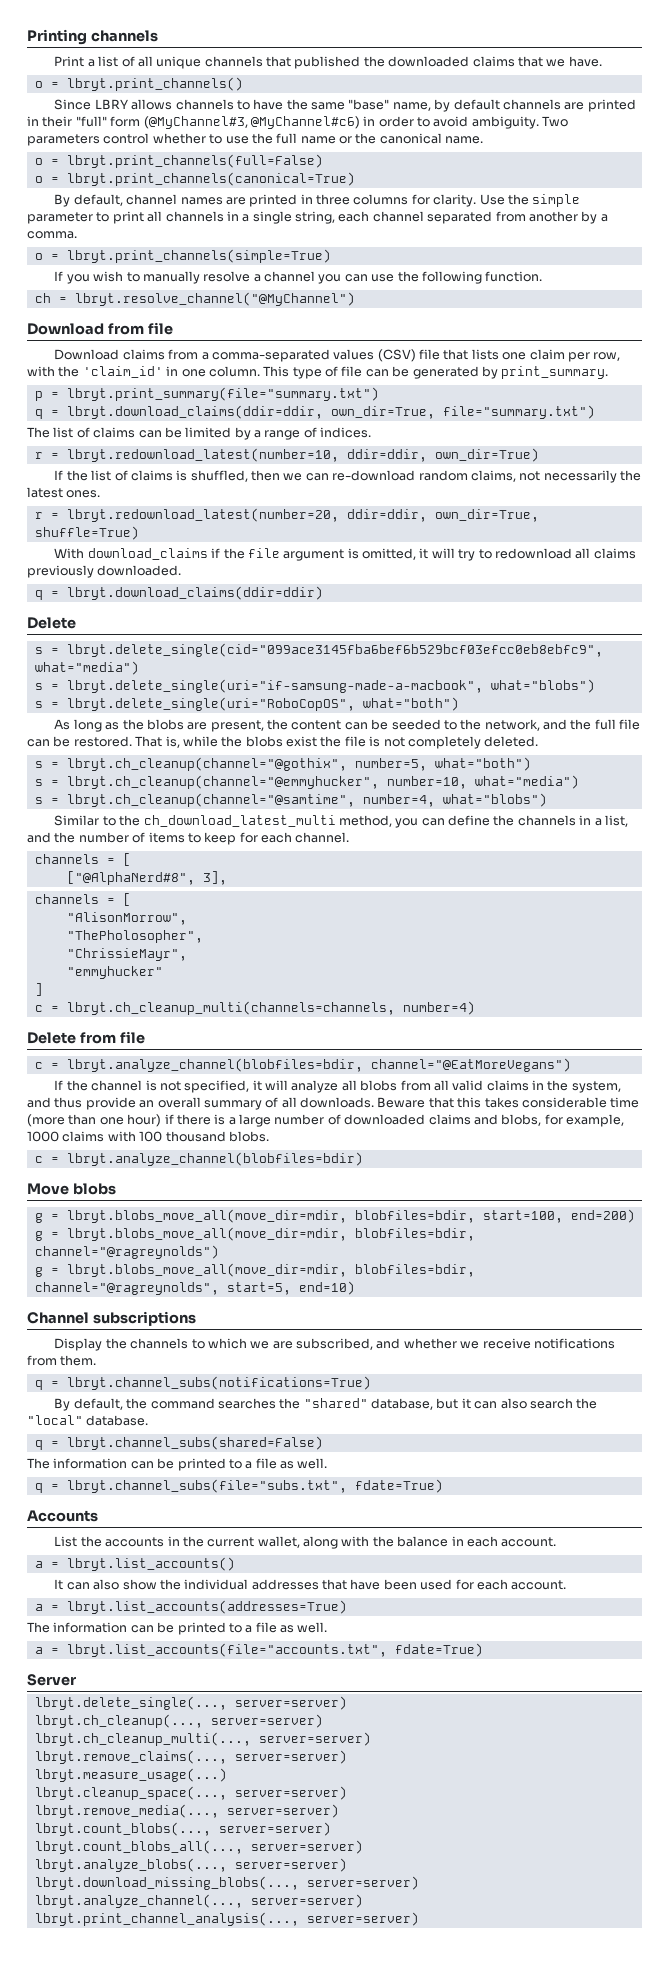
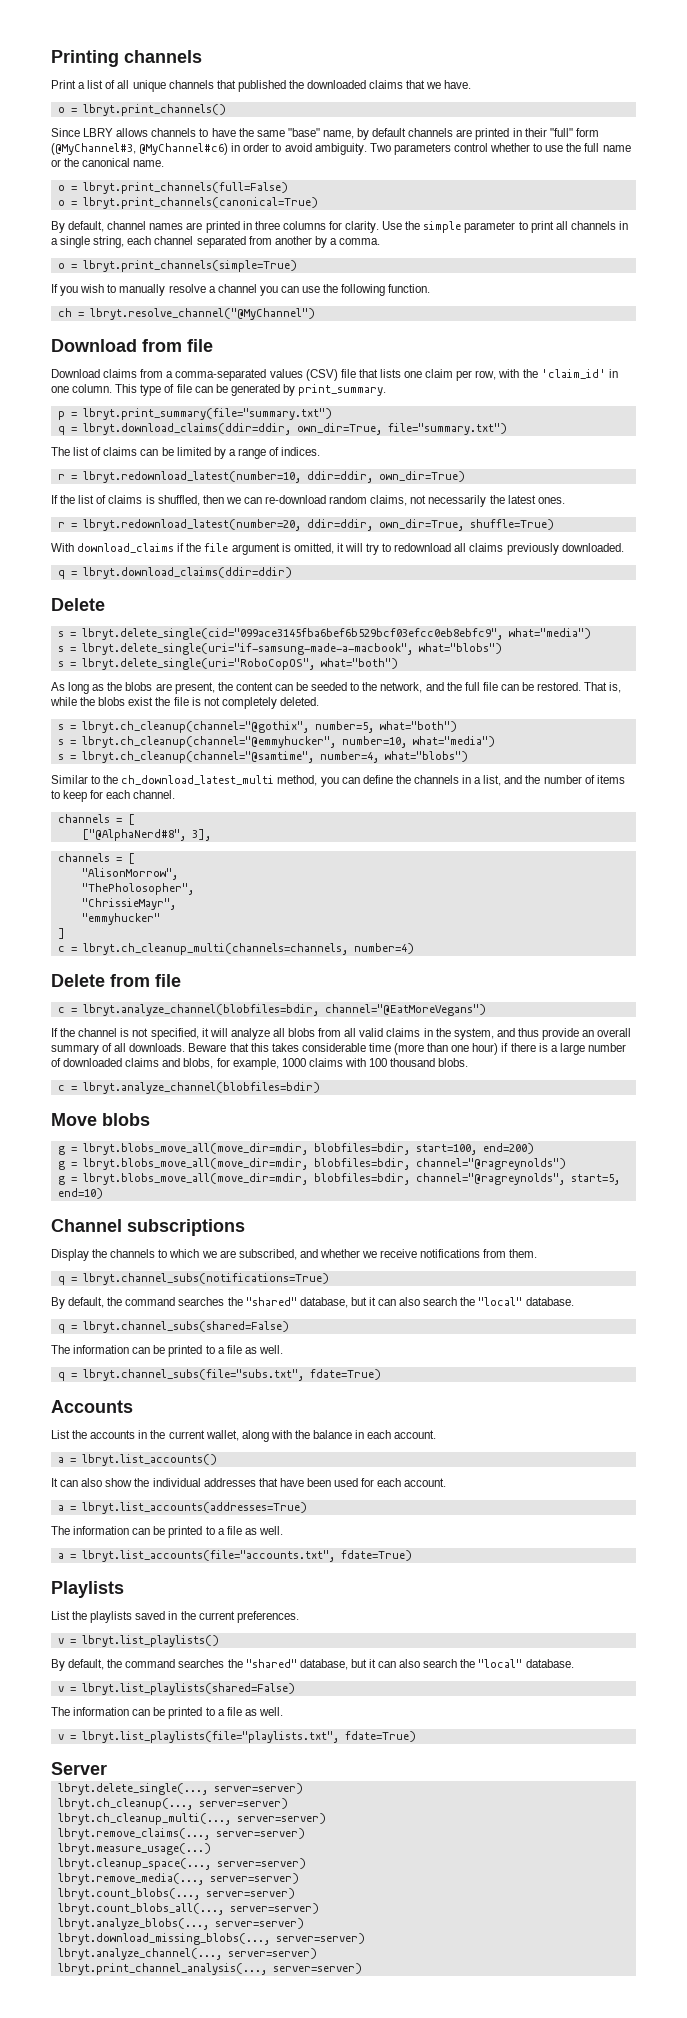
+ Playlists
+ List the playlists saved in the current preferences.
+ v = lbryt.list_playlists()
+ By default, the command searches the "shared" database, but it can also search the "local" database.
+ v = lbryt.list_playlists(shared=False)
+ The information can be printed to a file as well.
+ v = lbryt.list_playlists(file="playlists.txt", fdate=True)

